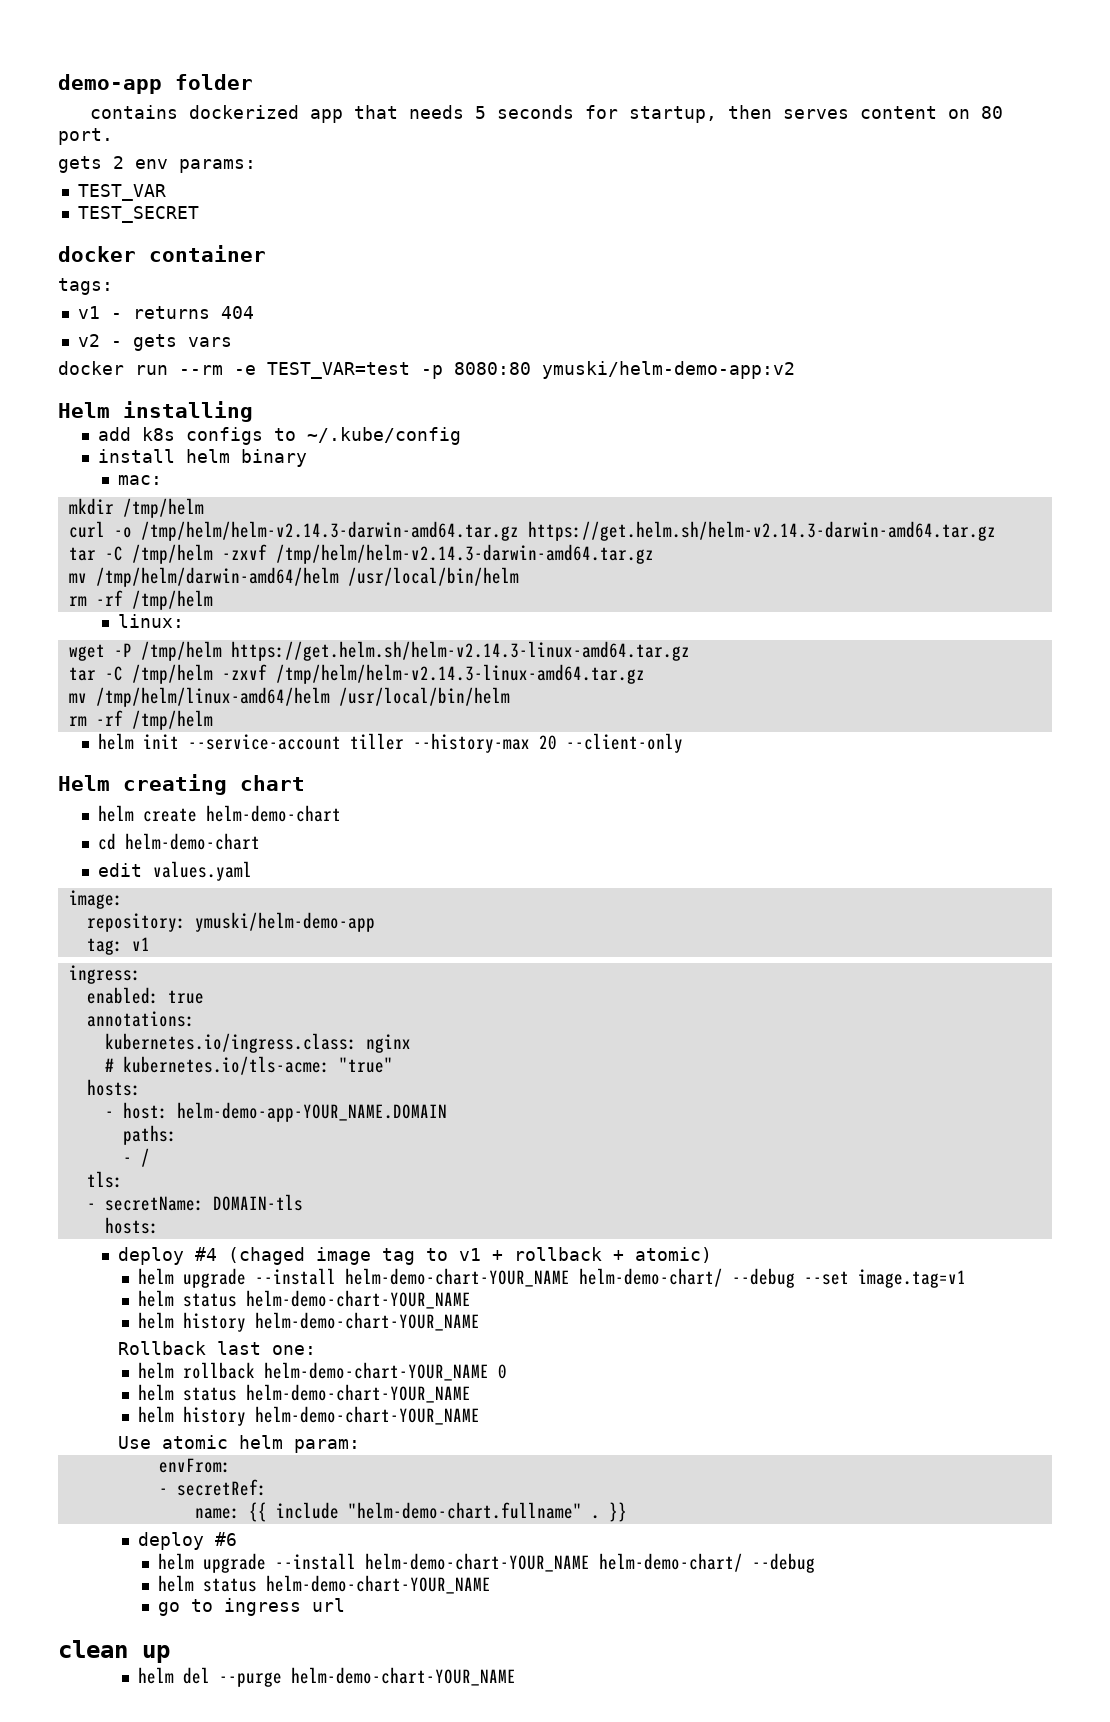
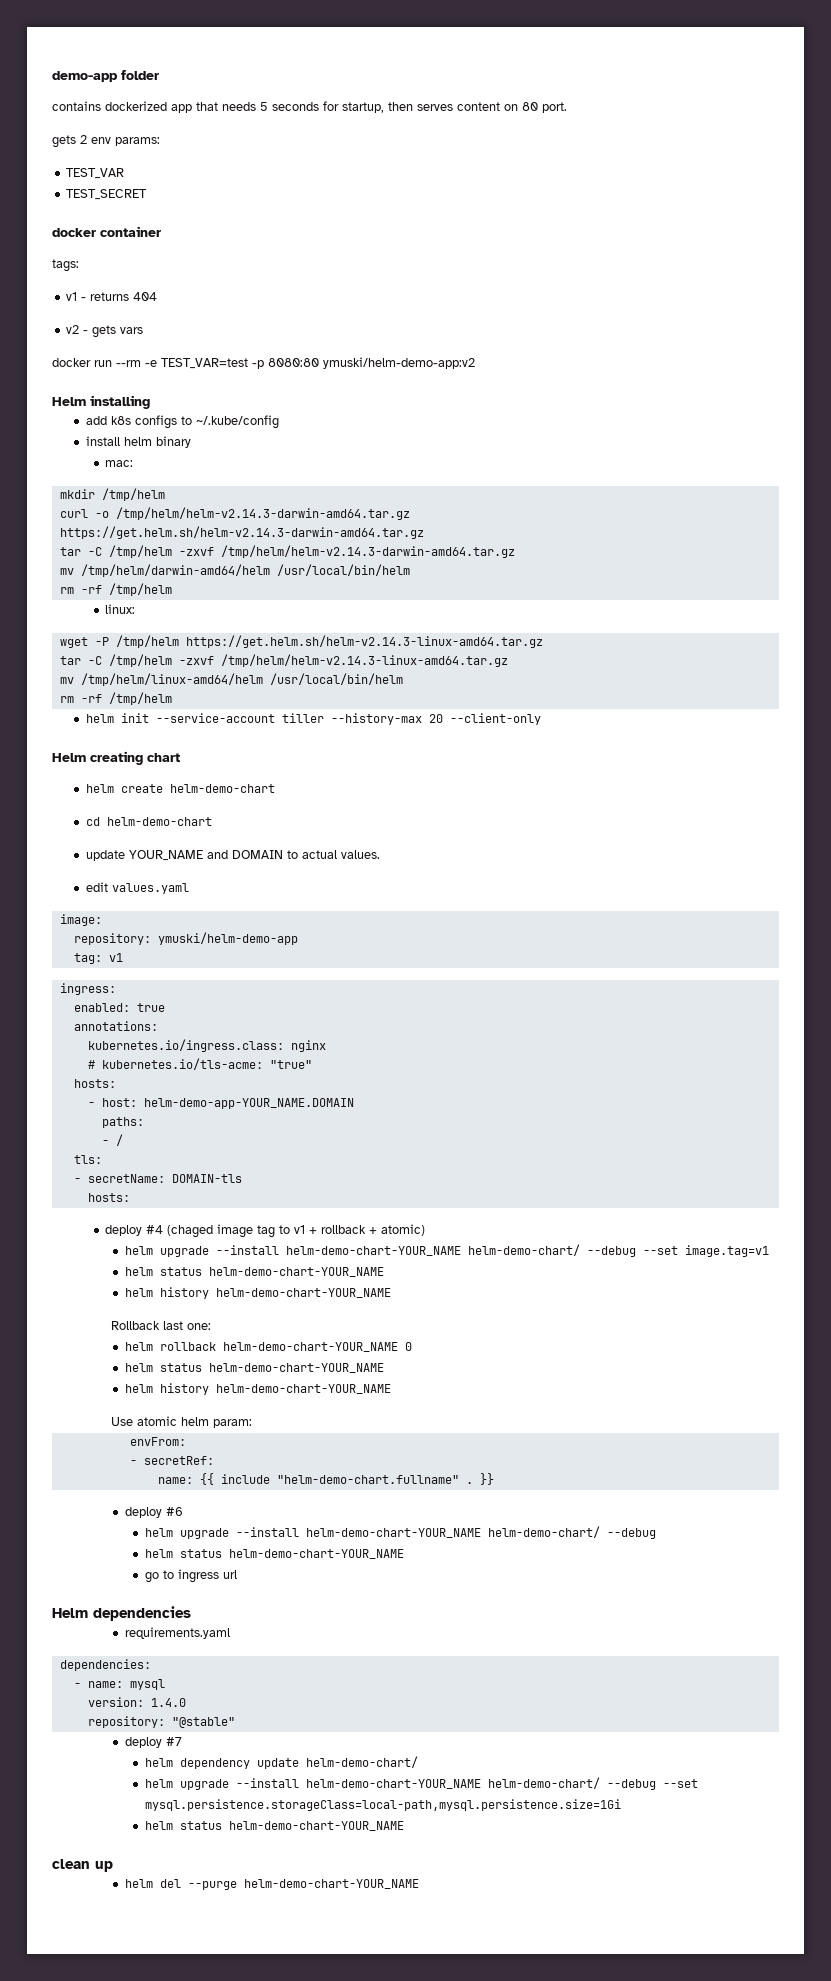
+ update YOUR_NAME and DOMAIN to actual values.
+ Helm dependencies
+ requirements.yaml
+ dependencies:
+ - name: mysql
+ version: 1.4.0
+ repository: "@stable"
+ deploy #7
+ helm dependency update helm-demo-chart/
+ helm upgrade --install helm-demo-chart-YOUR_NAME helm-demo-chart/ --debug --set mysql.persistence.storageClass=local-path,mysql.persistence.size=1Gi
+ helm status helm-demo-chart-YOUR_NAME

